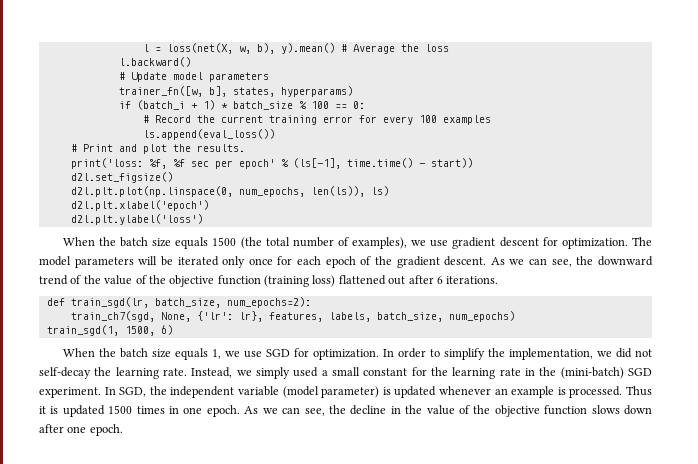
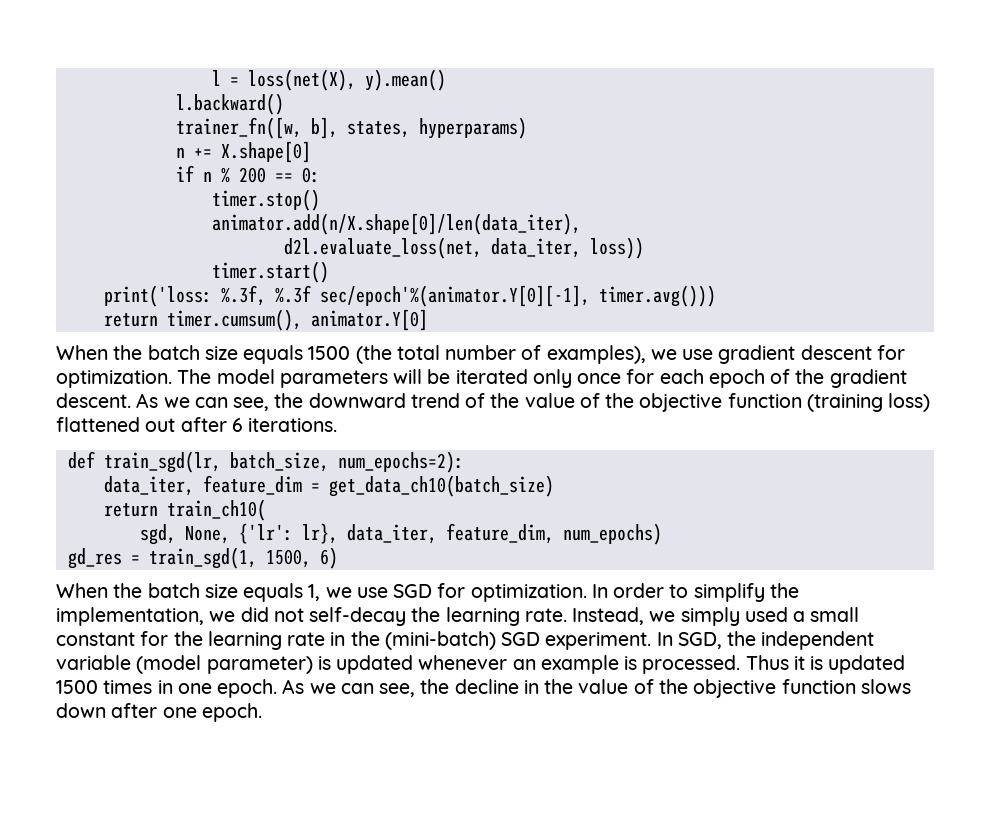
- l = loss(net(X, w, b), y).mean() # Average the loss
+ l = loss(net(X), y).mean()
  l.backward()
- # Update model parameters
  trainer_fn([w, b], states, hyperparams)
- if (batch_i + 1) * batch_size % 100 == 0:
- # Record the current training error for every 100 examples
- ls.append(eval_loss())
- # Print and plot the results.
- print('loss: %f, %f sec per epoch' % (ls[-1], time.time() - start))
- d2l.set_figsize()
- d2l.plt.plot(np.linspace(0, num_epochs, len(ls)), ls)
- d2l.plt.xlabel('epoch')
- d2l.plt.ylabel('loss')
+ n += X.shape[0]
+ if n % 200 == 0:
+ timer.stop()
+ animator.add(n/X.shape[0]/len(data_iter),
+ d2l.evaluate_loss(net, data_iter, loss))
+ timer.start()
+ print('loss: %.3f, %.3f sec/epoch'%(animator.Y[0][-1], timer.avg()))
+ return timer.cumsum(), animator.Y[0]
- train_ch7(sgd, None, {'lr': lr}, features, labels, batch_size, num_epochs)
+ data_iter, feature_dim = get_data_ch10(batch_size)
+ return train_ch10(
+ sgd, None, {'lr': lr}, data_iter, feature_dim, num_epochs)
- train_sgd(1, 1500, 6)
+ gd_res = train_sgd(1, 1500, 6)

